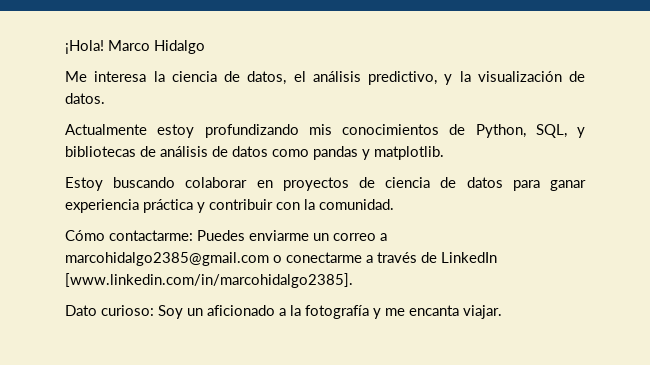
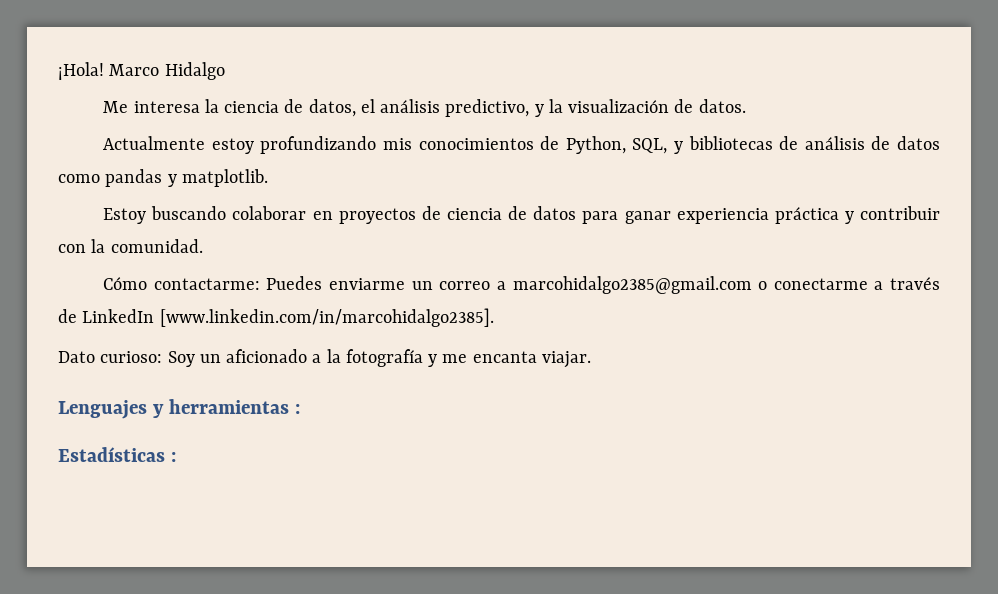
+ Lenguajes y herramientas :
+ Estadísticas :

